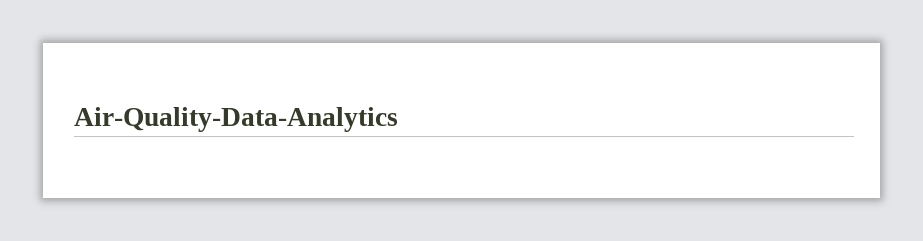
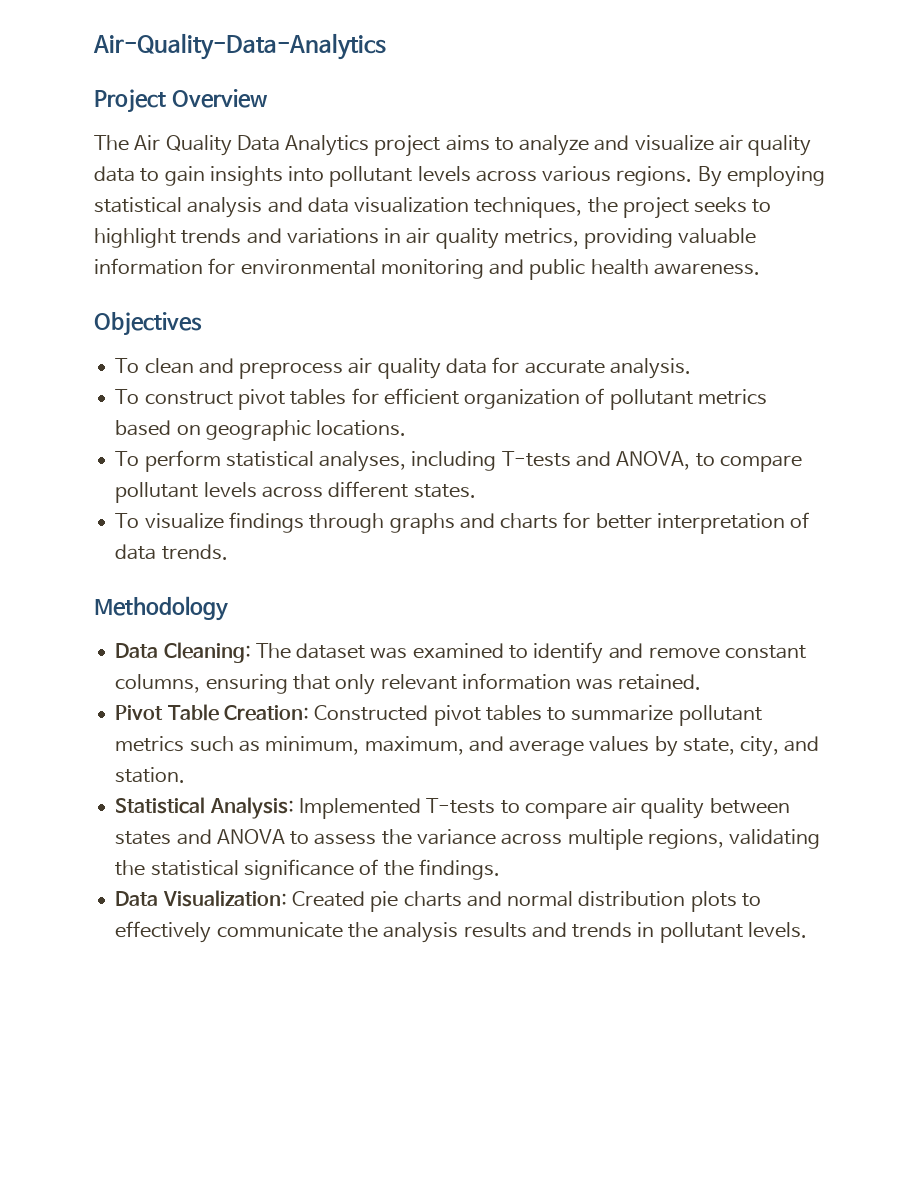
+ Project Overview
+ The Air Quality Data Analytics project aims to analyze and visualize air quality data to gain insights into pollutant levels across various regions. By employing statistical analysis and data visualization techniques, the project seeks to highlight trends and variations in air quality metrics, providing valuable information for environmental monitoring and public health awareness.
+ Objectives
+ To clean and preprocess air quality data for accurate analysis.
+ To construct pivot tables for efficient organization of pollutant metrics based on geographic locations.
+ To perform statistical analyses, including T-tests and ANOVA, to compare pollutant levels across different states.
+ To visualize findings through graphs and charts for better interpretation of data trends.
+ Methodology
+ Data Cleaning: The dataset was examined to identify and remove constant columns, ensuring that only relevant information was retained.
+ Pivot Table Creation: Constructed pivot tables to summarize pollutant metrics such as minimum, maximum, and average values by state, city, and station.
+ Statistical Analysis: Implemented T-tests to compare air quality between states and ANOVA to assess the variance across multiple regions, validating the statistical significance of the findings.
+ Data Visualization: Created pie charts and normal distribution plots to effectively communicate the analysis results and trends in pollutant levels.

